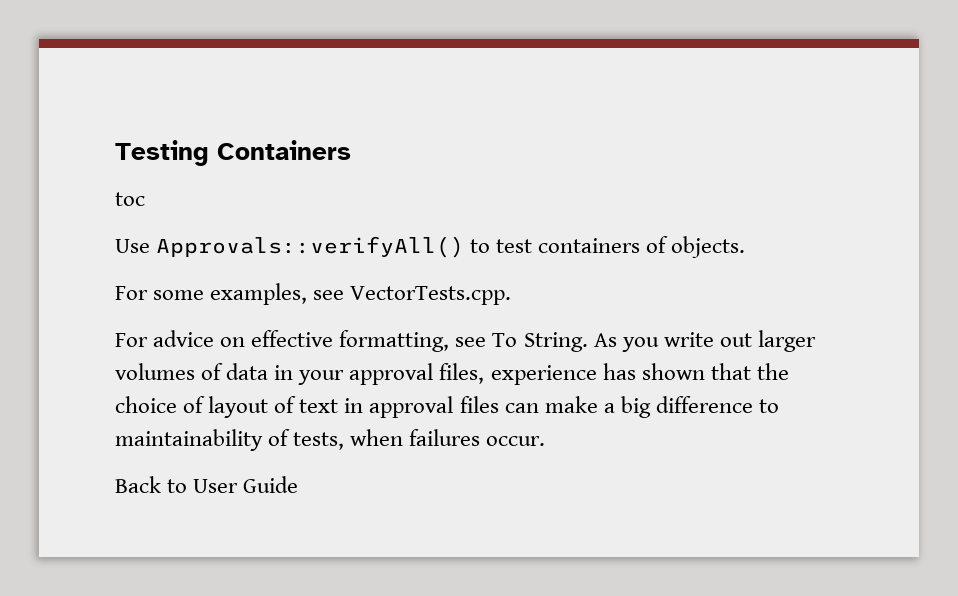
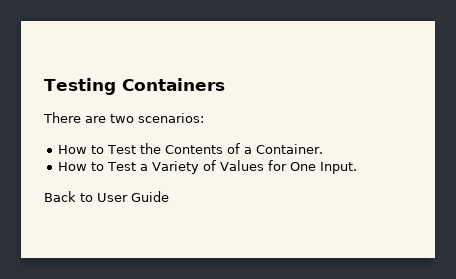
- toc
- Use Approvals::verifyAll() to test containers of objects.
- For some examples, see VectorTests.cpp.
- For advice on effective formatting, see To String. As you write out larger volumes of data in your approval files, experience has shown that the choice of layout of text in approval files can make a big difference to maintainability of tests, when failures occur.
+ There are two scenarios:
+ How to Test the Contents of a Container.
+ How to Test a Variety of Values for One Input.

